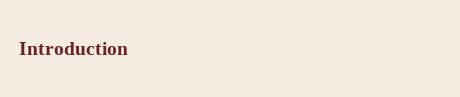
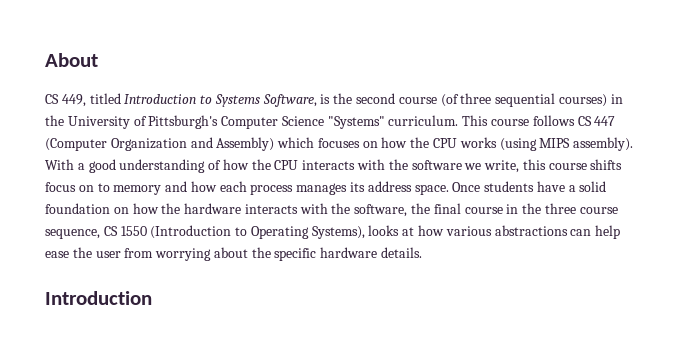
+ About
+ CS 449, titled Introduction to Systems Software, is the second course (of three sequential courses) in the University of Pittsburgh's Computer Science "Systems" curriculum. This course follows CS 447 (Computer Organization and Assembly) which focuses on how the CPU works (using MIPS assembly). With a good understanding of how the CPU interacts with the software we write, this course shifts focus on to memory and how each process manages its address space. Once students have a solid foundation on how the hardware interacts with the software, the final course in the three course sequence, CS 1550 (Introduction to Operating Systems), looks at how various abstractions can help ease the user from worrying about the specific hardware details.

